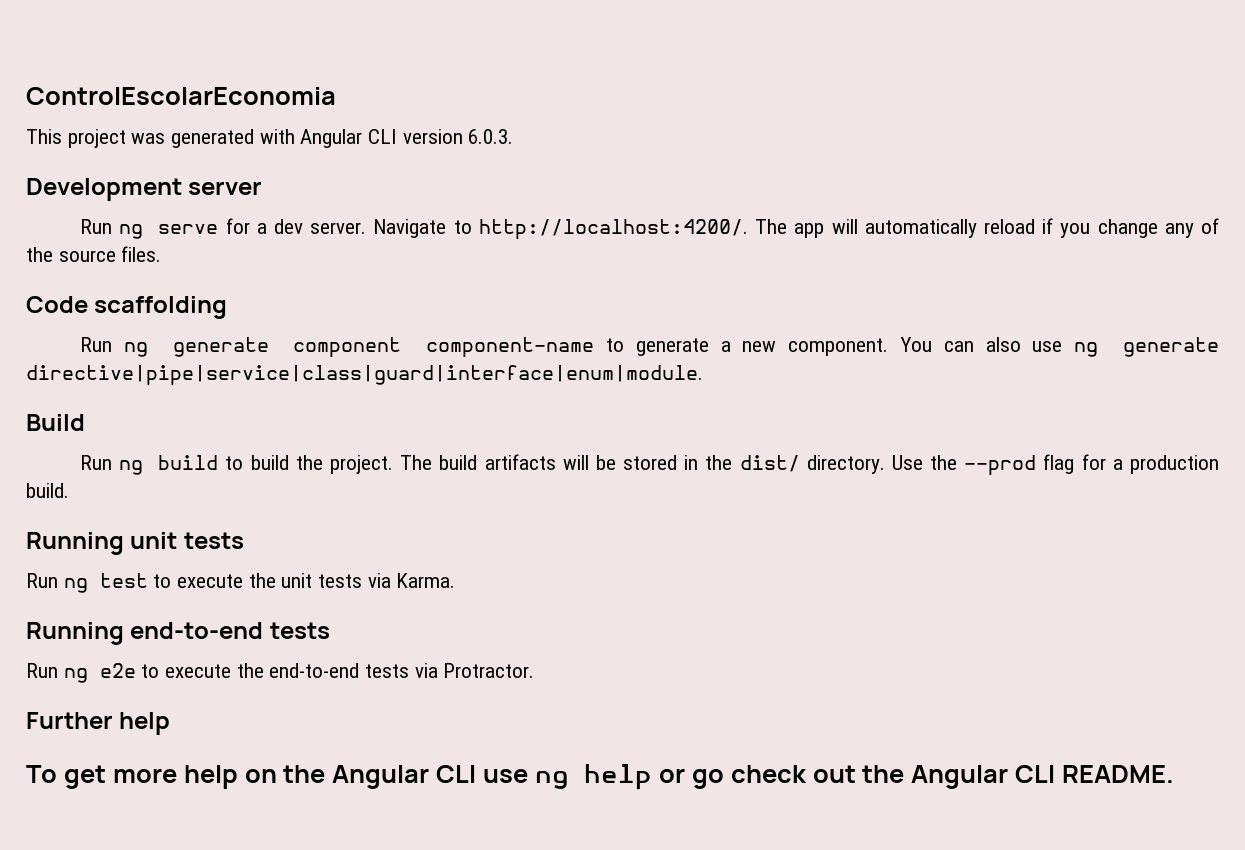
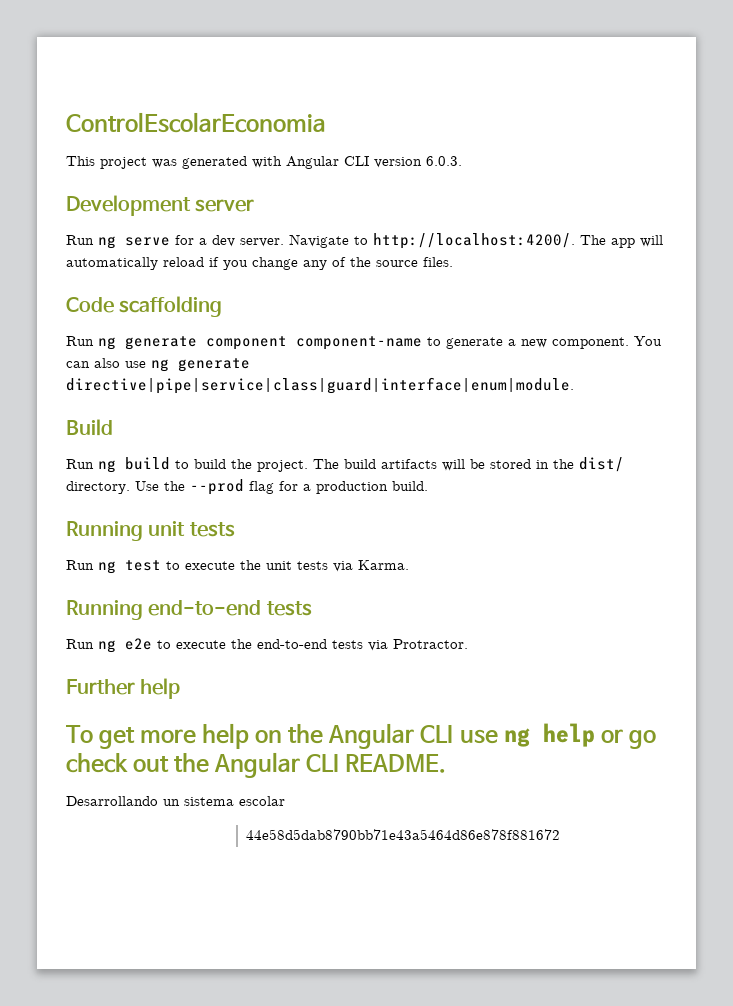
+ Desarrollando un sistema escolar
+ 44e58d5dab8790bb71e43a5464d86e878f881672

